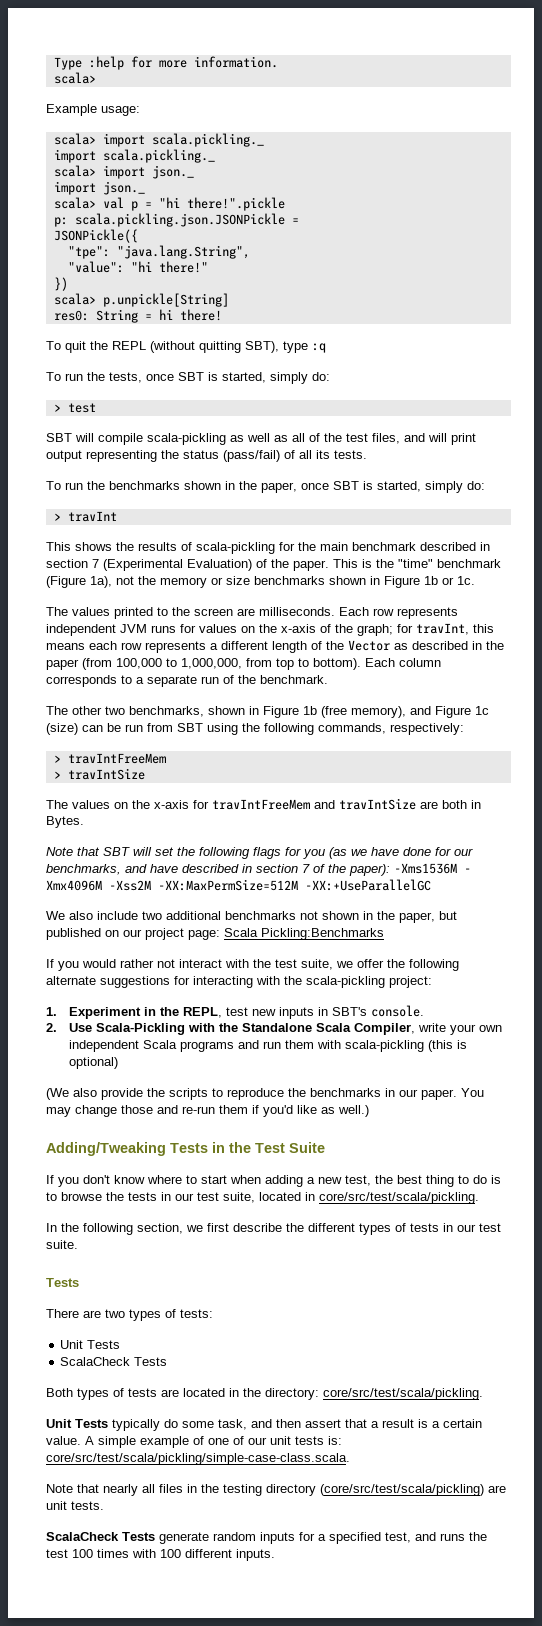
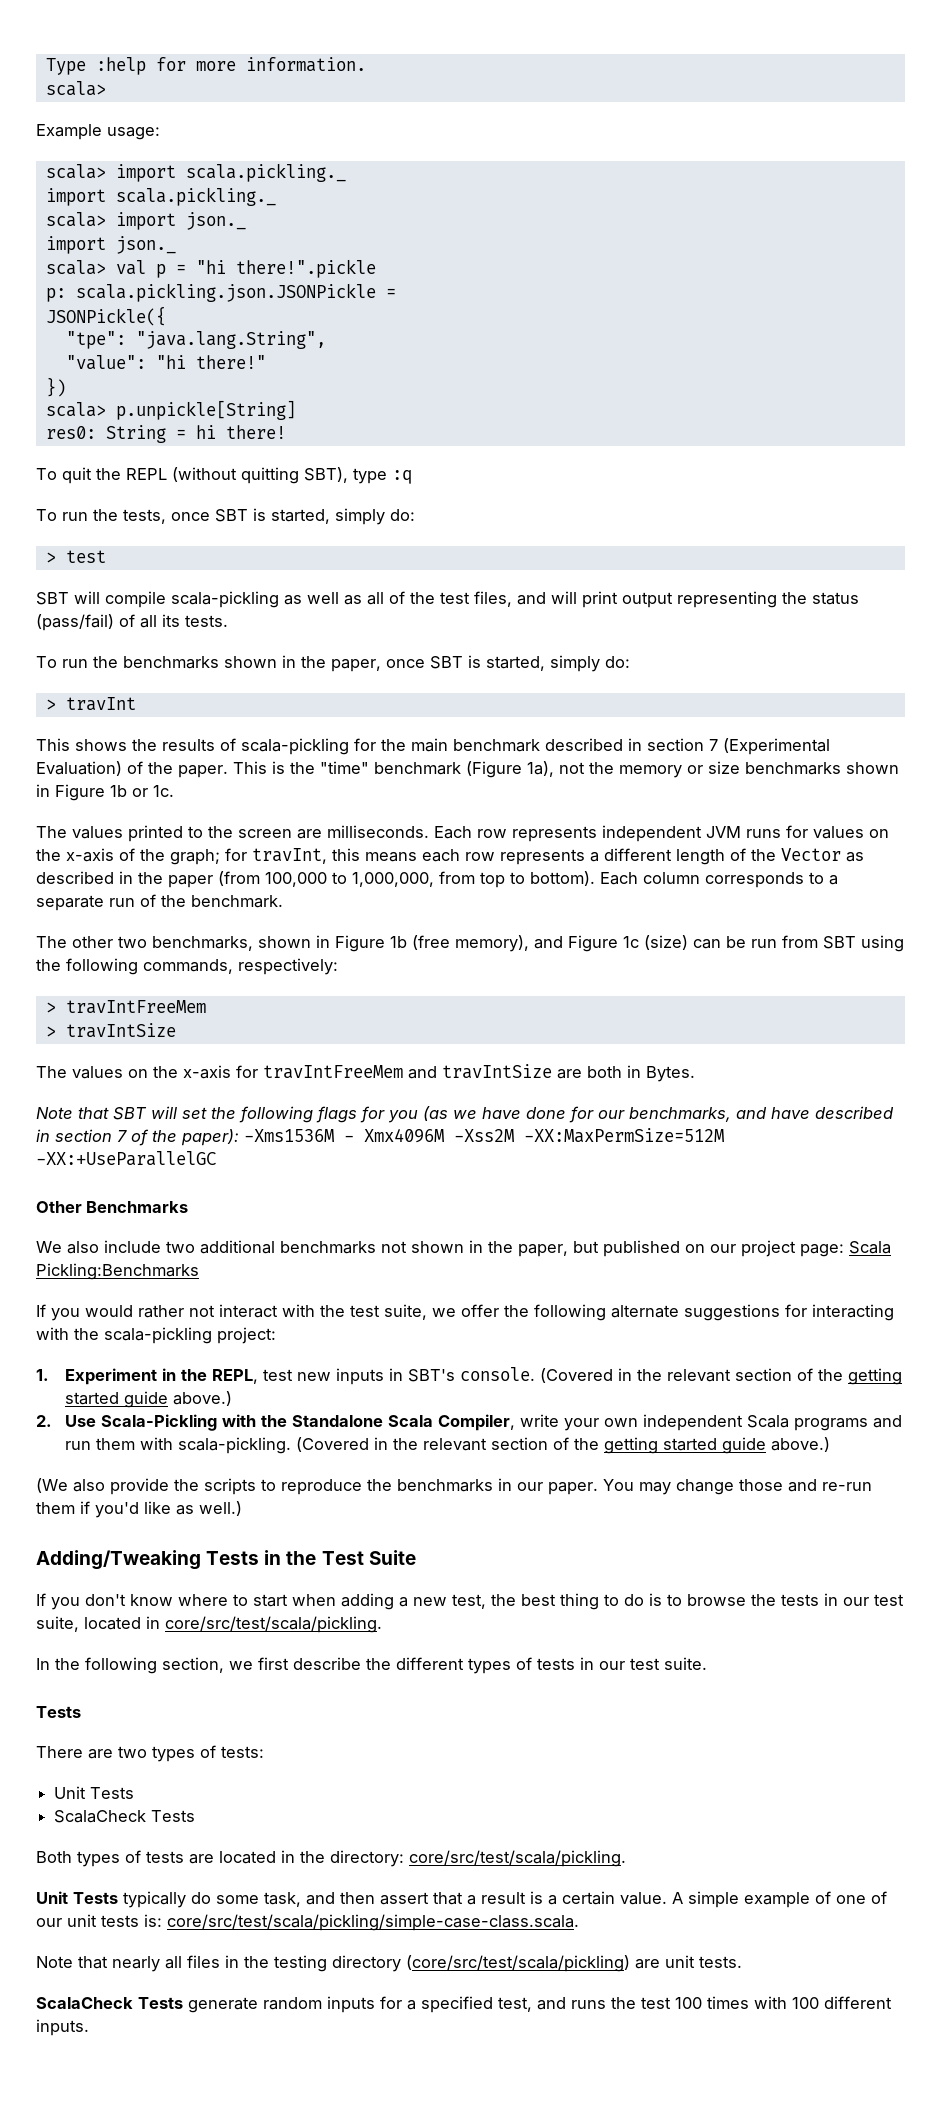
+ Other Benchmarks
- 1. Experiment in the REPL, test new inputs in SBT's console.
+ 1. Experiment in the REPL, test new inputs in SBT's console. (Covered in the relevant section of the getting started guide above.)
- 2. Use Scala-Pickling with the Standalone Scala Compiler, write your own independent Scala programs and run them with scala-pickling (this is optional)
+ 2. Use Scala-Pickling with the Standalone Scala Compiler, write your own independent Scala programs and run them with scala-pickling. (Covered in the relevant section of the getting started guide above.)

